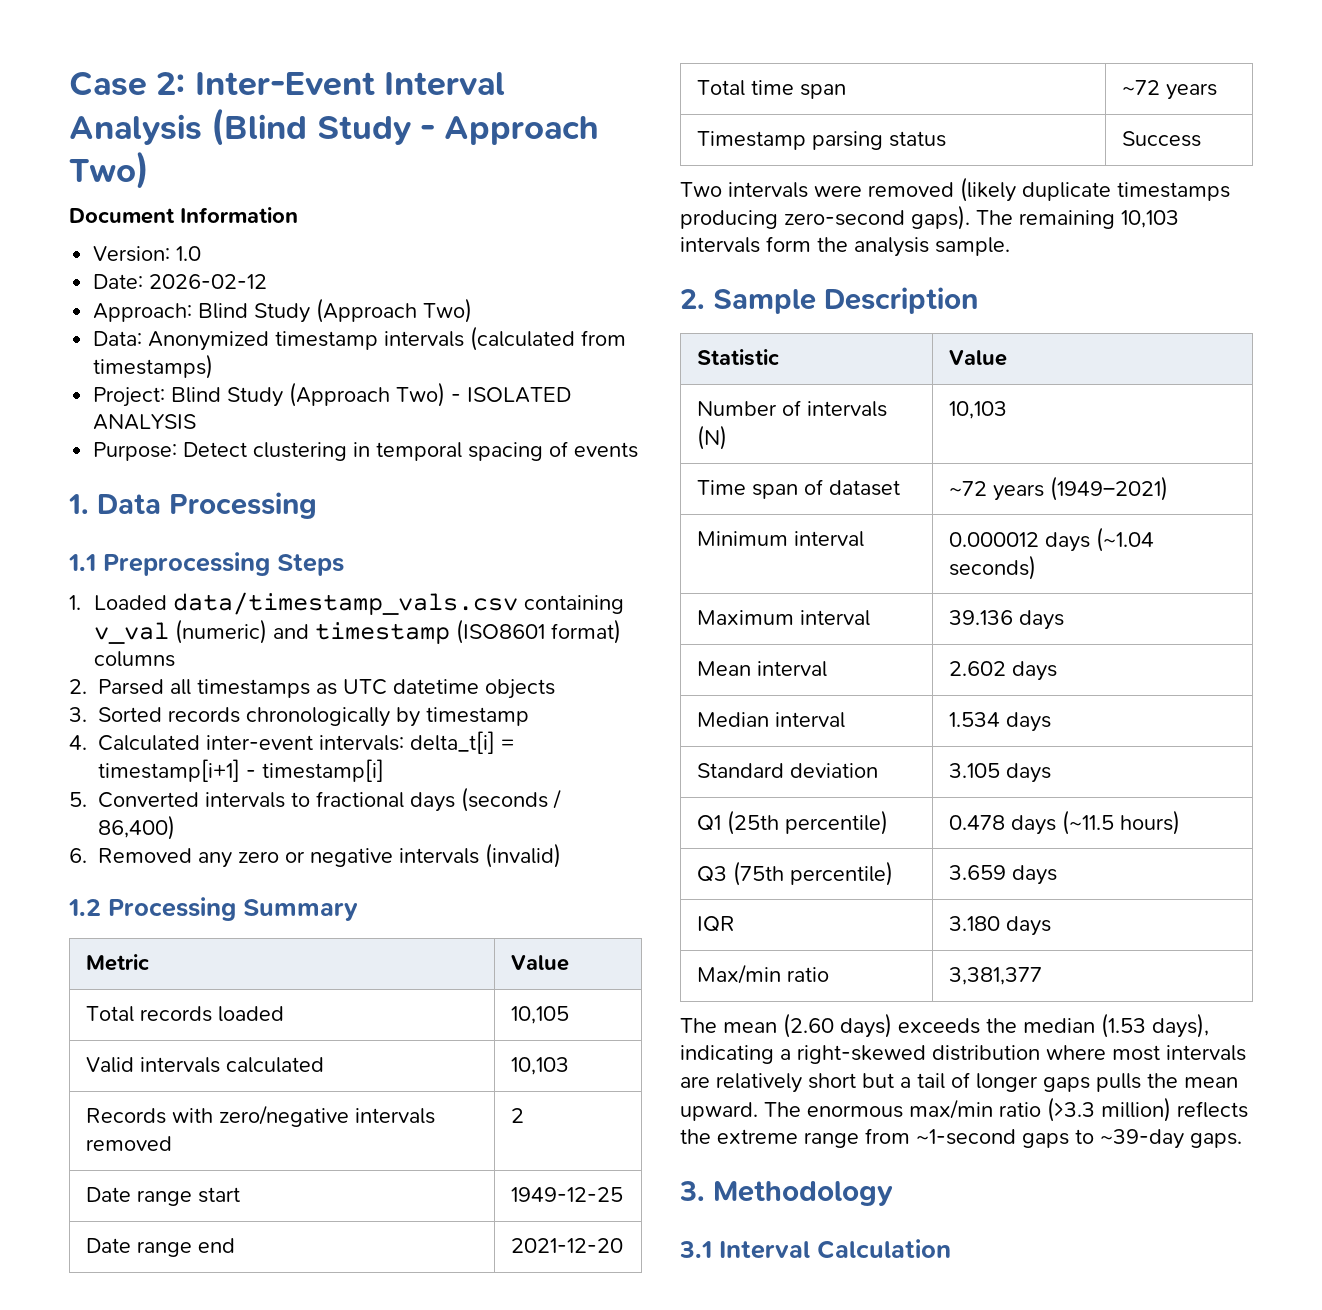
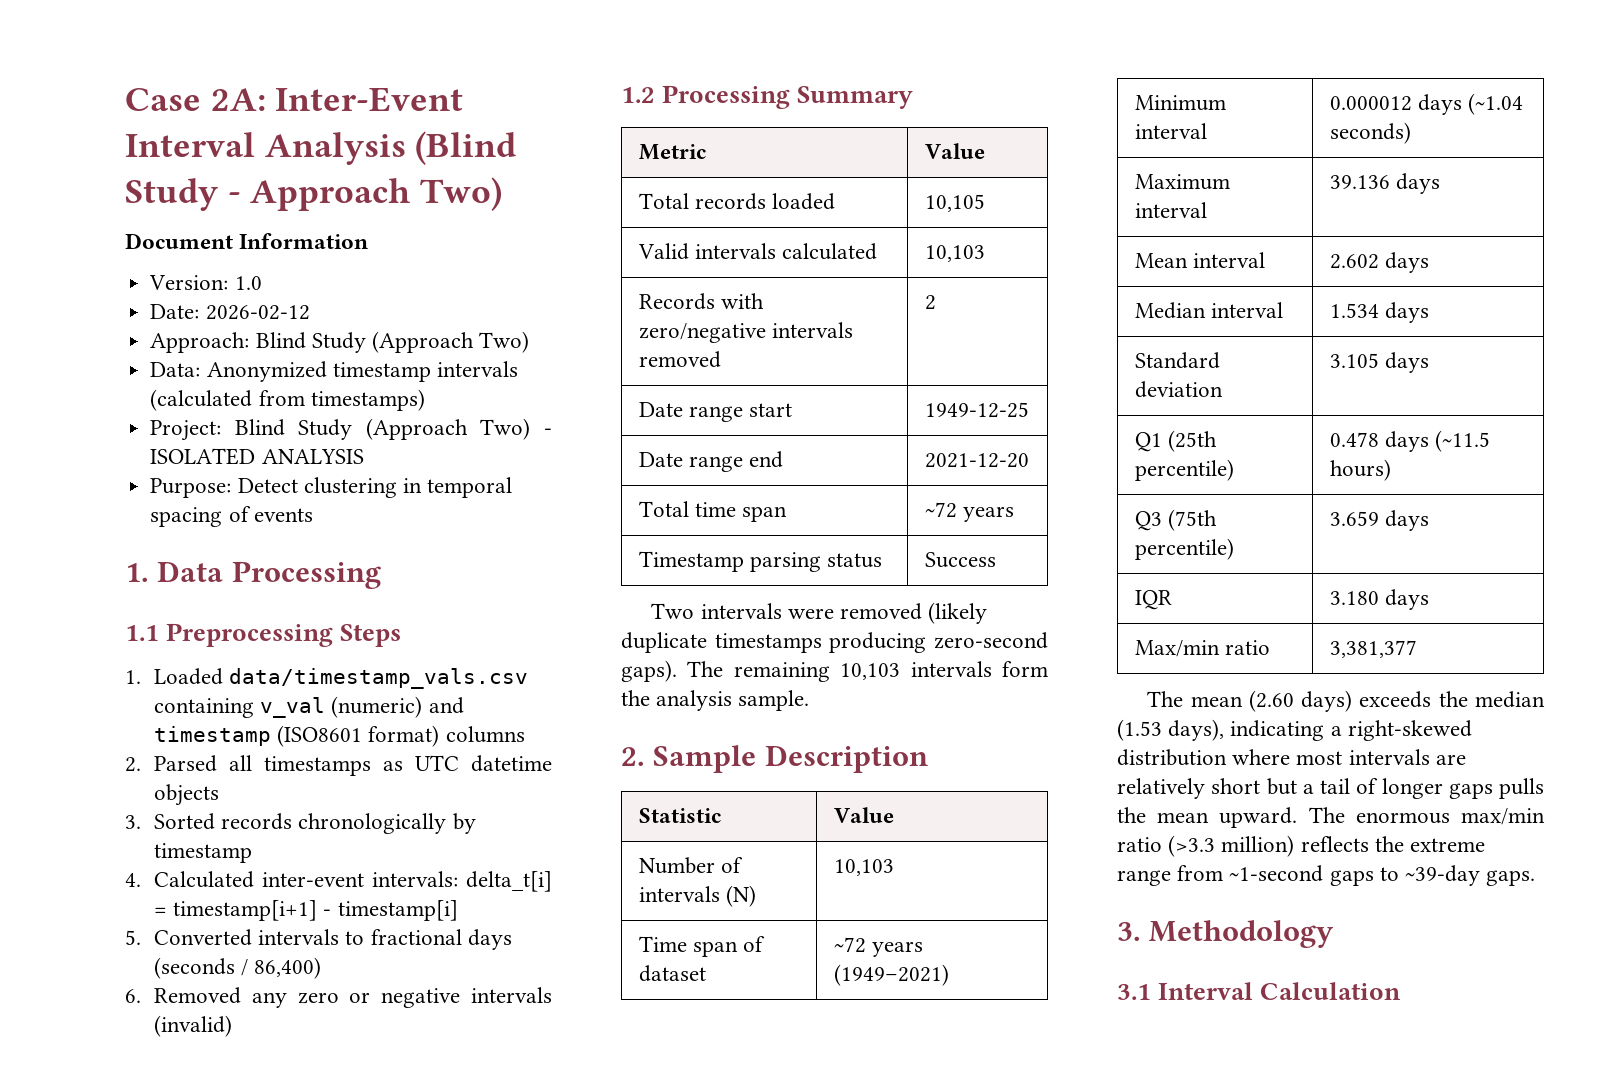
- Case 2: Inter-Event Interval Analysis (Blind Study - Approach Two)
+ Case 2A: Inter-Event Interval Analysis (Blind Study - Approach Two)

